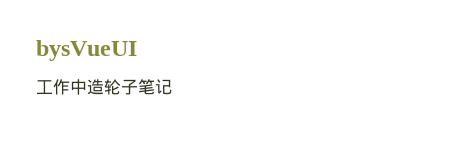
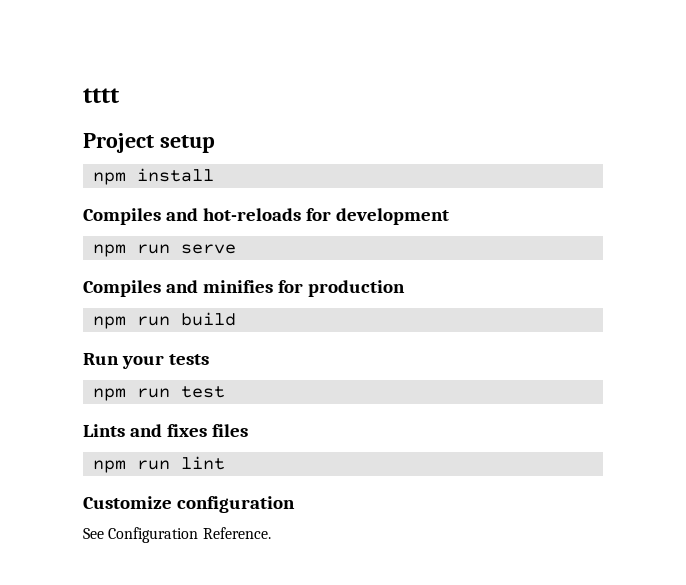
- bysVueUI
- 工作中造轮子笔记
+ tttt
+ Project setup
+ npm install
+ Compiles and hot-reloads for development
+ npm run serve
+ Compiles and minifies for production
+ npm run build
+ Run your tests
+ npm run test
+ Lints and fixes files
+ npm run lint
+ Customize configuration
+ See Configuration Reference.

